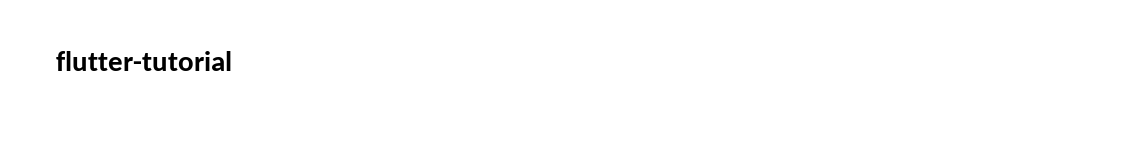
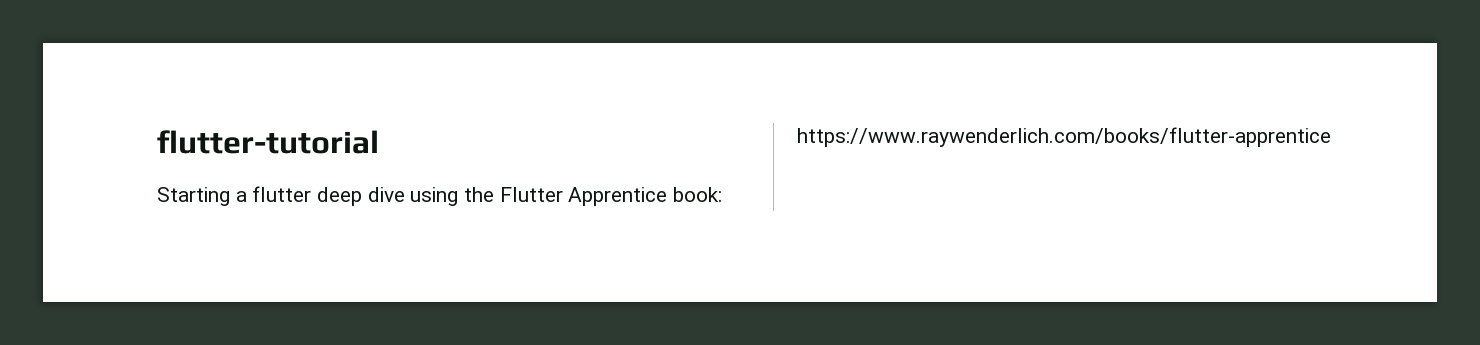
+ Starting a flutter deep dive using the Flutter Apprentice book: https://www.raywenderlich.com/books/flutter-apprentice

